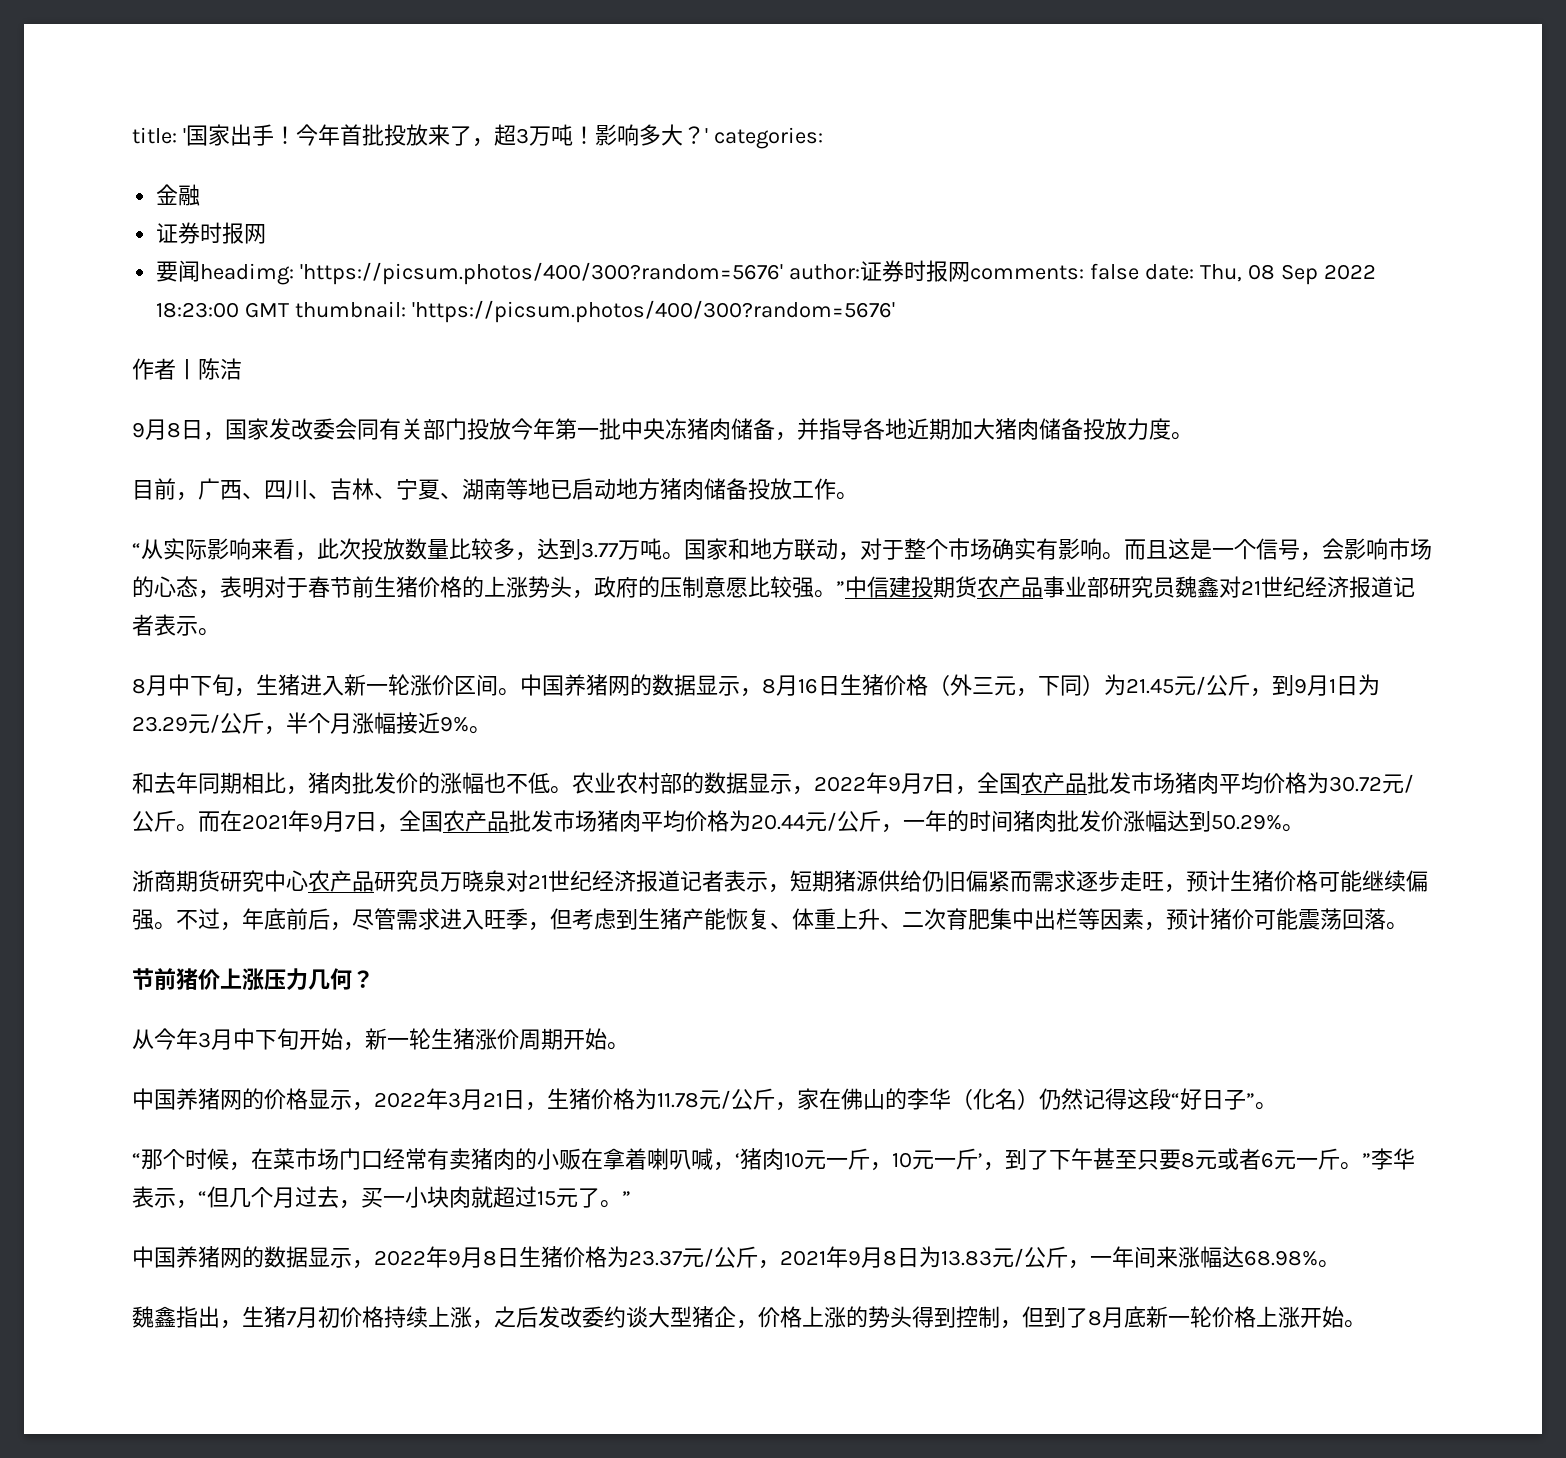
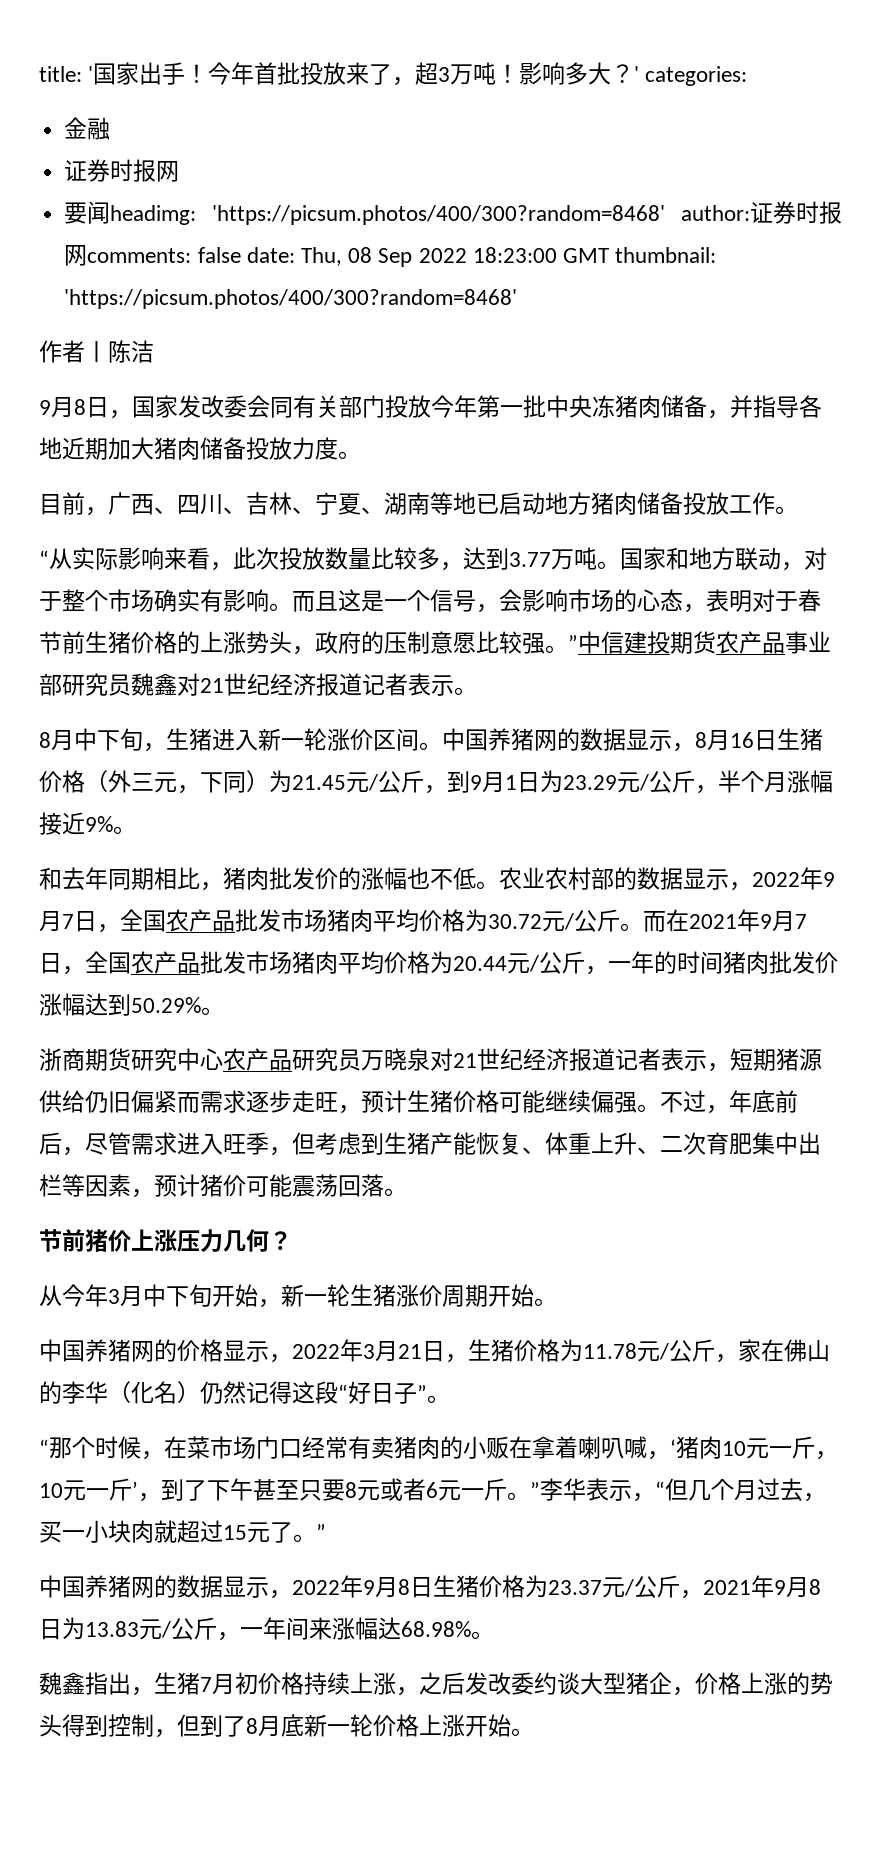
- 要闻headimg: 'https://picsum.photos/400/300?random=5676' author:证券时报网comments: false date: Thu, 08 Sep 2022 18:23:00 GMT thumbnail: 'https://picsum.photos/400/300?random=5676'
+ 要闻headimg: 'https://picsum.photos/400/300?random=8468' author:证券时报网comments: false date: Thu, 08 Sep 2022 18:23:00 GMT thumbnail: 'https://picsum.photos/400/300?random=8468'

